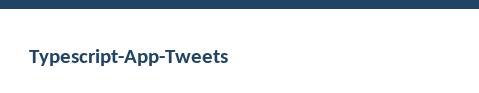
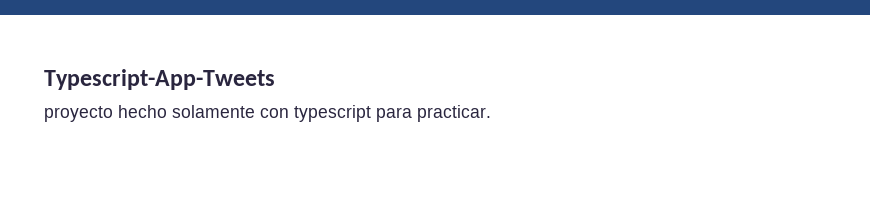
+ proyecto hecho solamente con typescript para practicar.

